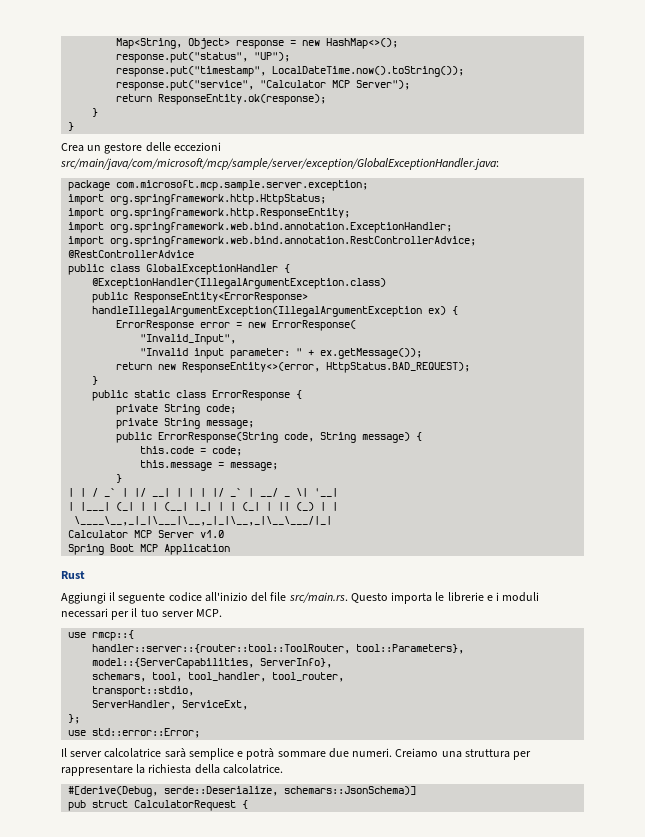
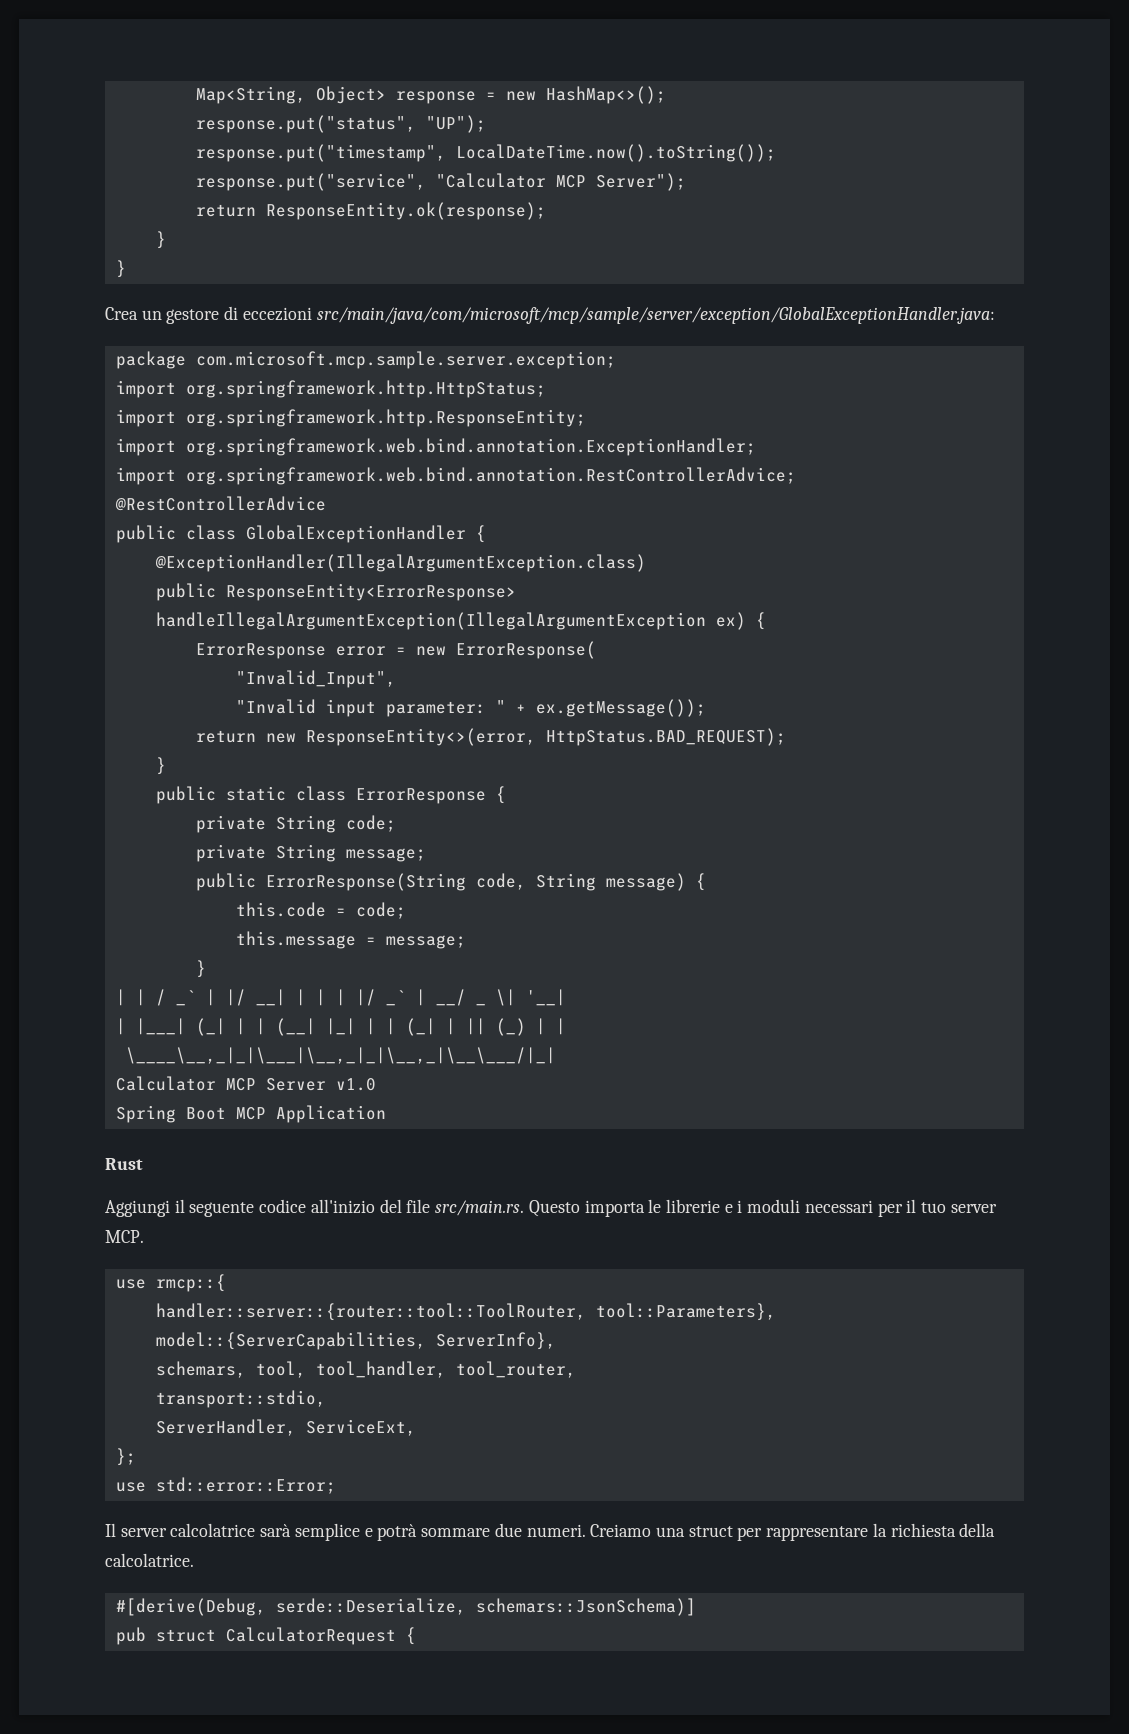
- Crea un gestore delle eccezioni src/main/java/com/microsoft/mcp/sample/server/exception/GlobalExceptionHandler.java:
+ Crea un gestore di eccezioni src/main/java/com/microsoft/mcp/sample/server/exception/GlobalExceptionHandler.java:
- Creiamo una struttura per rappresentare la richiesta della calcolatrice.
+ Creiamo una struct per rappresentare la richiesta della calcolatrice.

